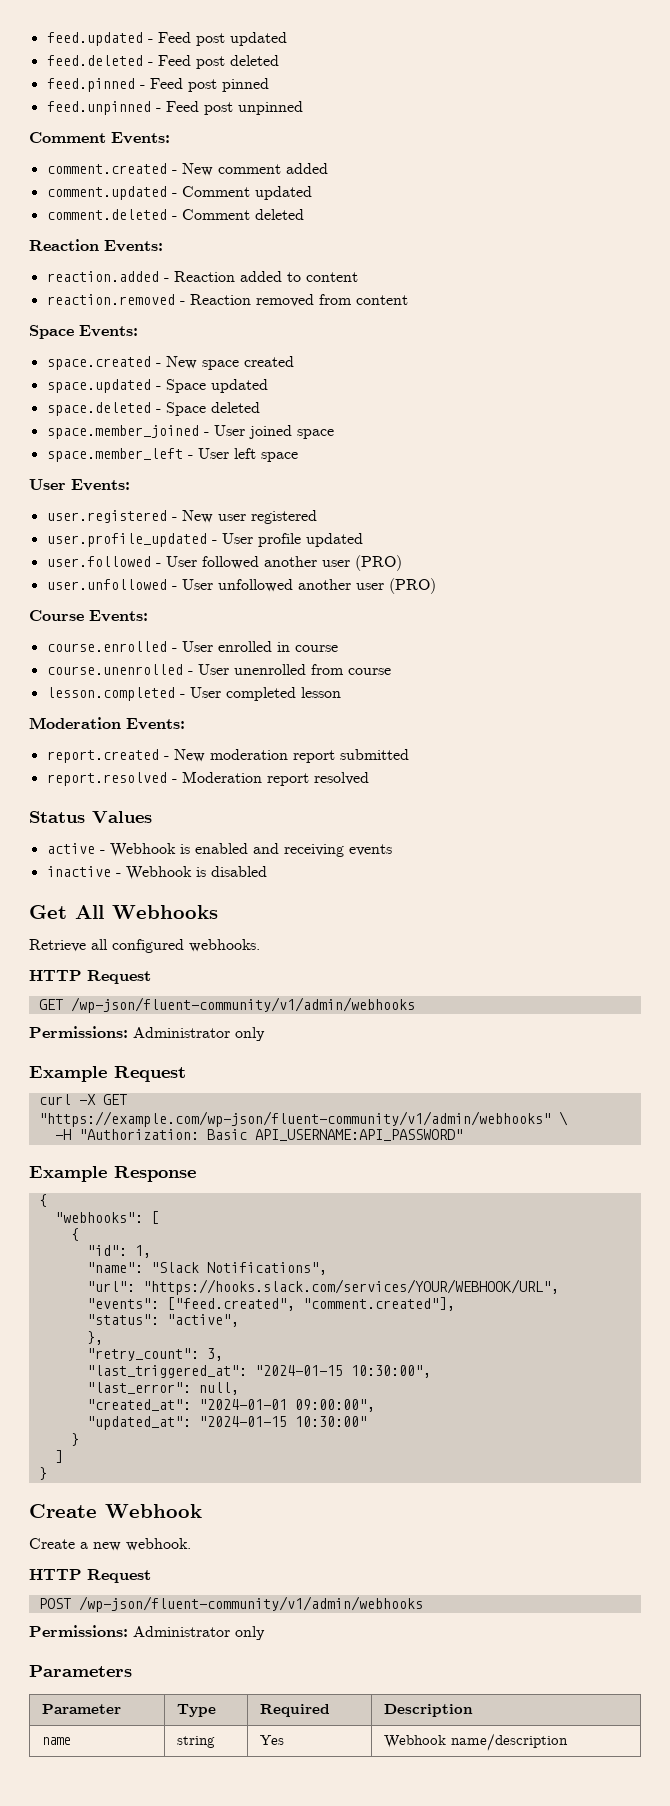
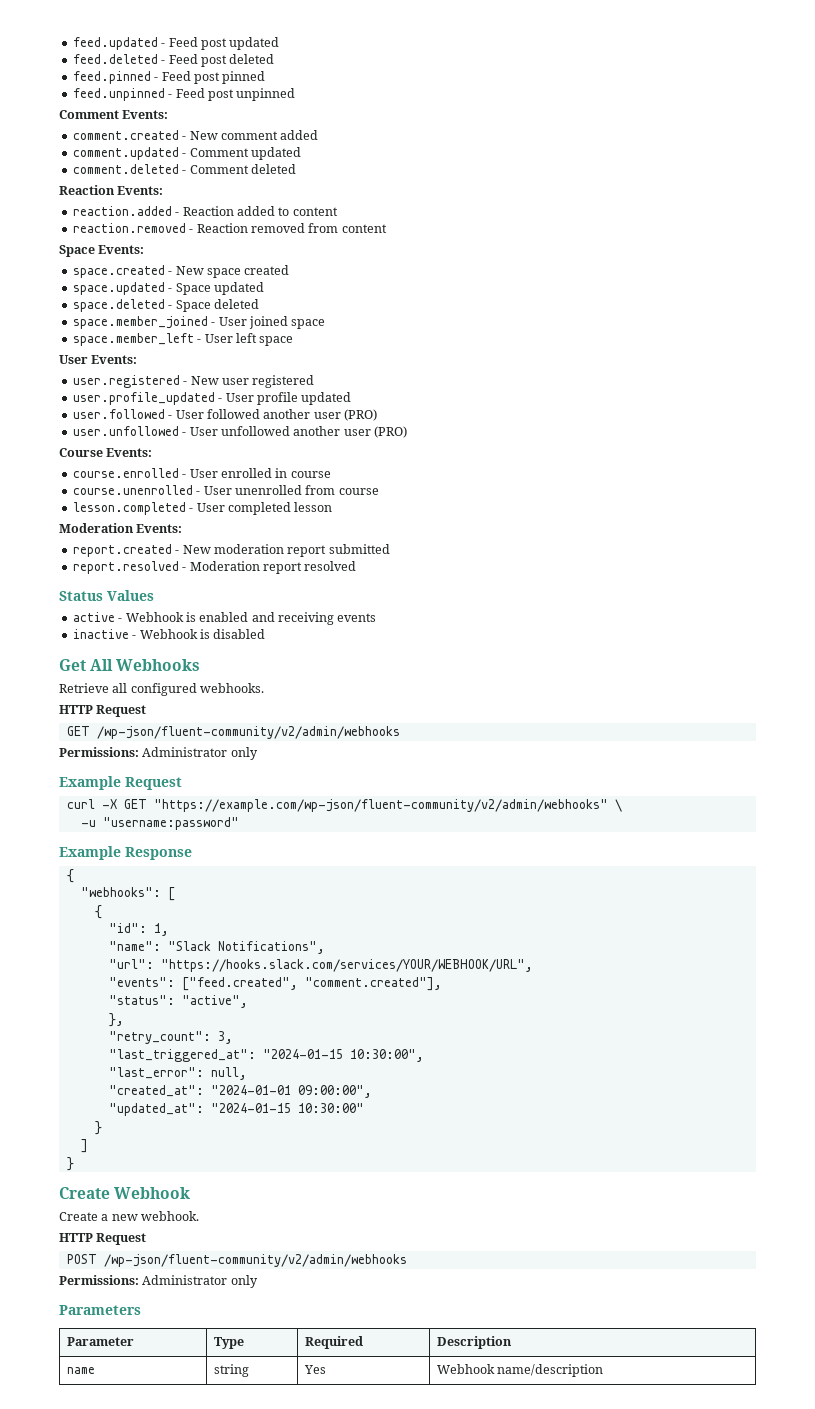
- GET /wp-json/fluent-community/v1/admin/webhooks
+ GET /wp-json/fluent-community/v2/admin/webhooks
- curl -X GET "https://example.com/wp-json/fluent-community/v1/admin/webhooks" \
+ curl -X GET "https://example.com/wp-json/fluent-community/v2/admin/webhooks" \
- -H "Authorization: Basic API_USERNAME:API_PASSWORD"
+ -u "username:password"
- POST /wp-json/fluent-community/v1/admin/webhooks
+ POST /wp-json/fluent-community/v2/admin/webhooks

